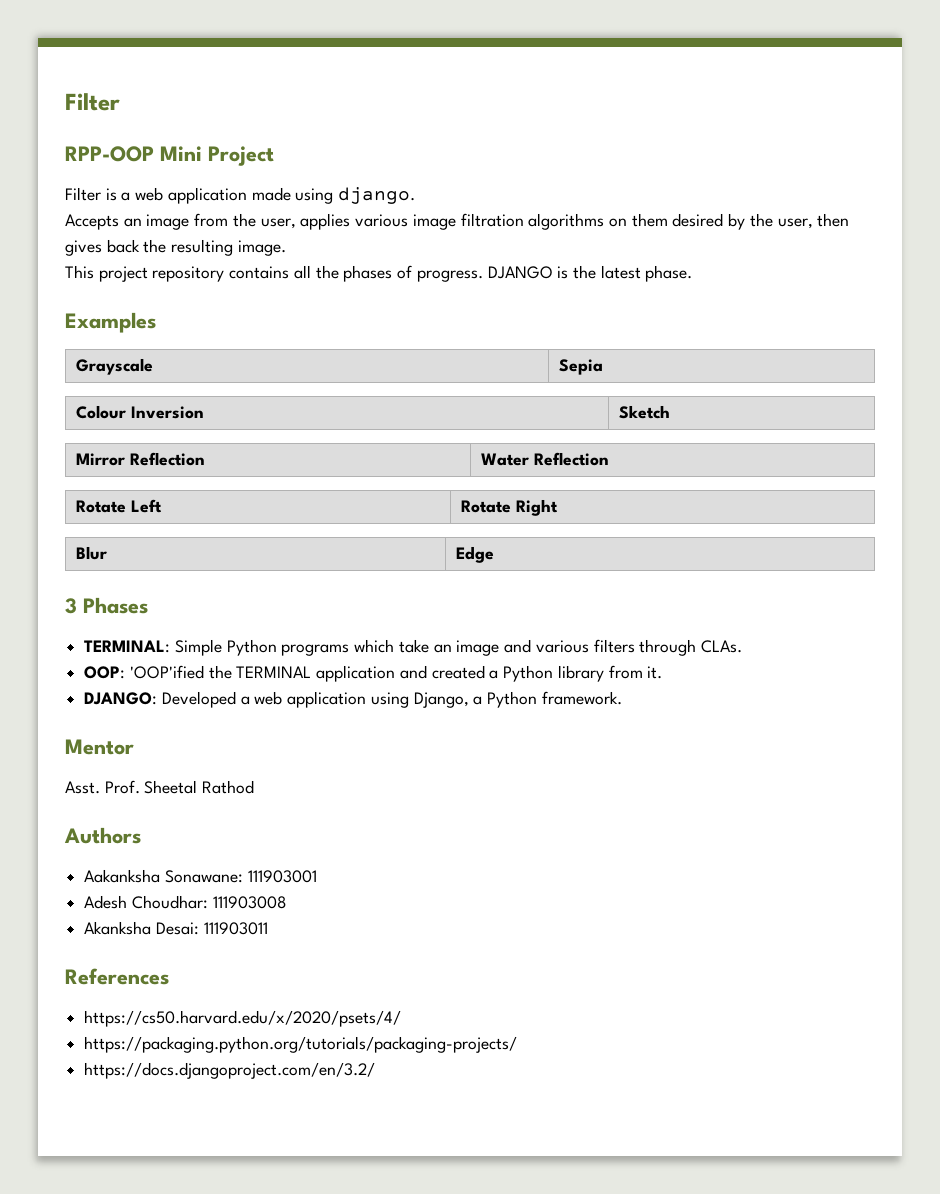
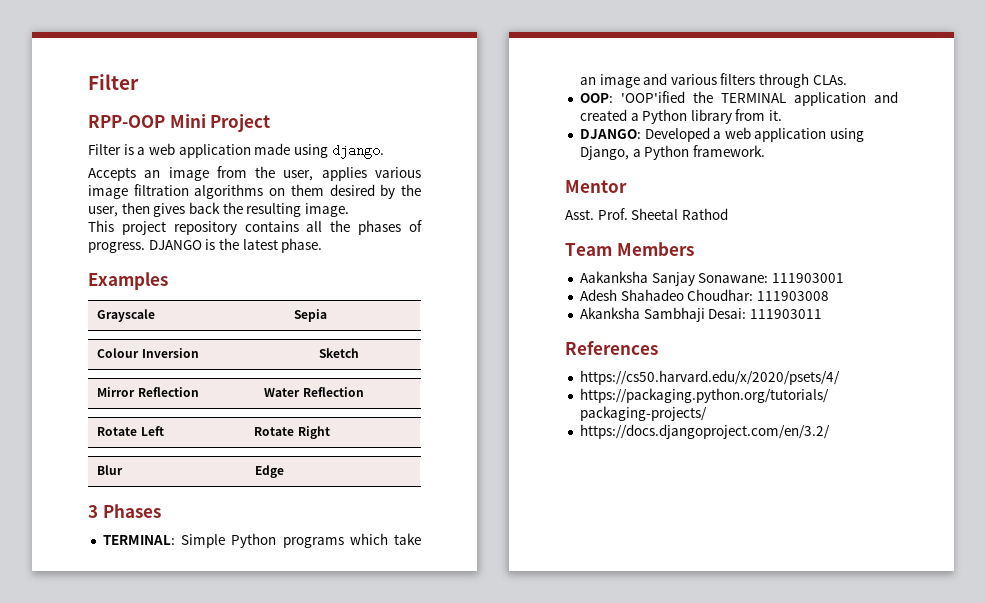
- Authors
+ Team Members
- Aakanksha Sonawane: 111903001
+ Aakanksha Sanjay Sonawane: 111903001
- Adesh Choudhar: 111903008
+ Adesh Shahadeo Choudhar: 111903008
- Akanksha Desai: 111903011
+ Akanksha Sambhaji Desai: 111903011

